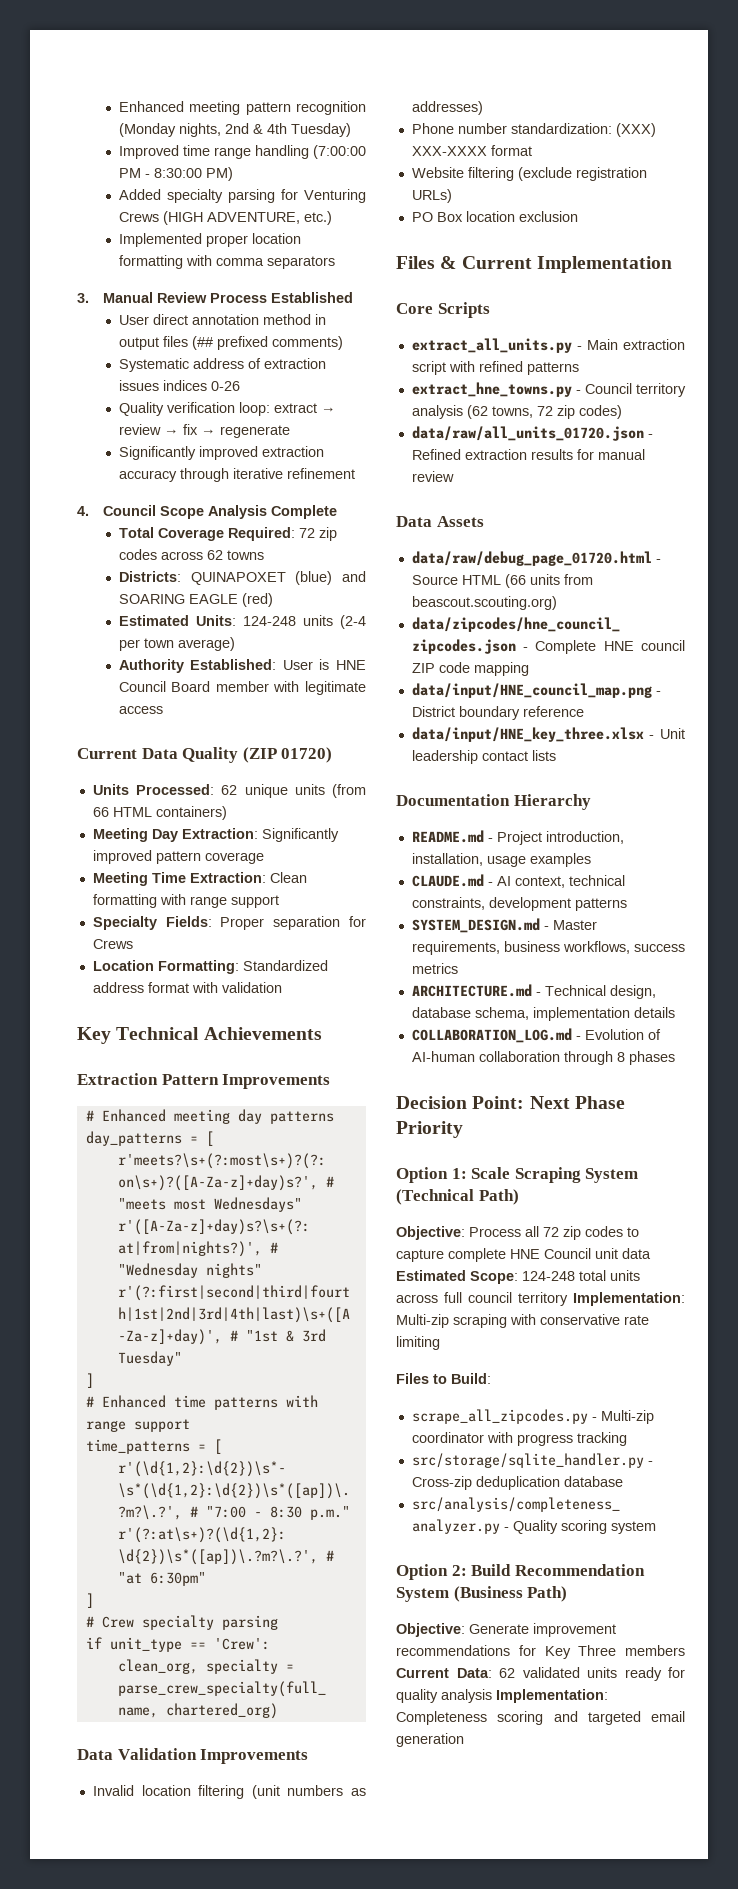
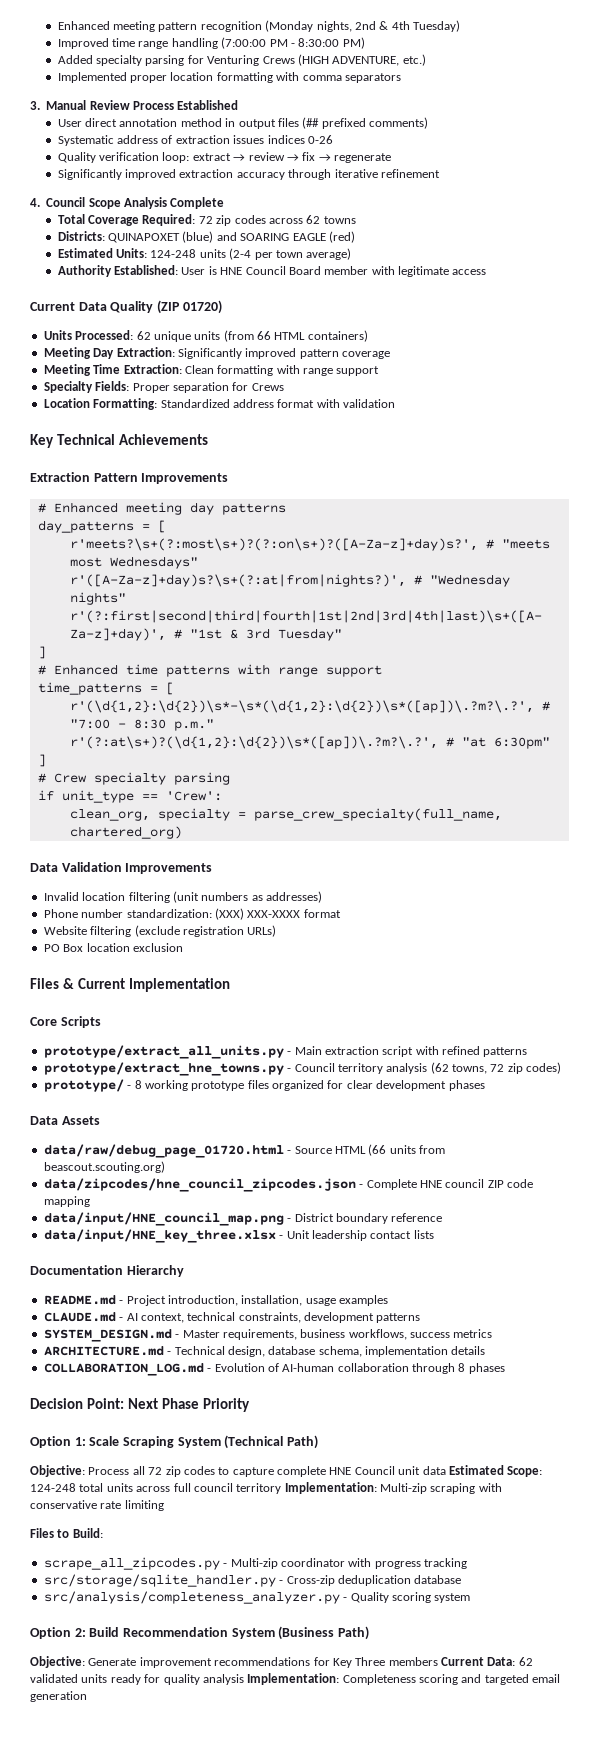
- extract_all_units.py - Main extraction script with refined patterns
+ prototype/extract_all_units.py - Main extraction script with refined patterns
- extract_hne_towns.py - Council territory analysis (62 towns, 72 zip codes)
+ prototype/extract_hne_towns.py - Council territory analysis (62 towns, 72 zip codes)
- data/raw/all_units_01720.json - Refined extraction results for manual review
+ prototype/ - 8 working prototype files organized for clear development phases

